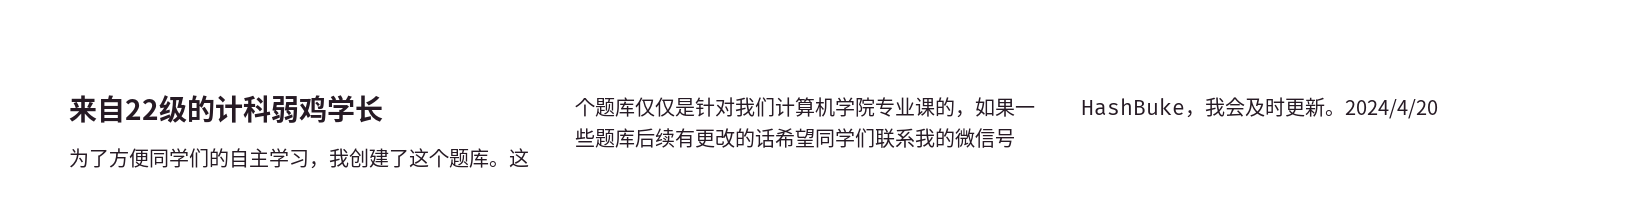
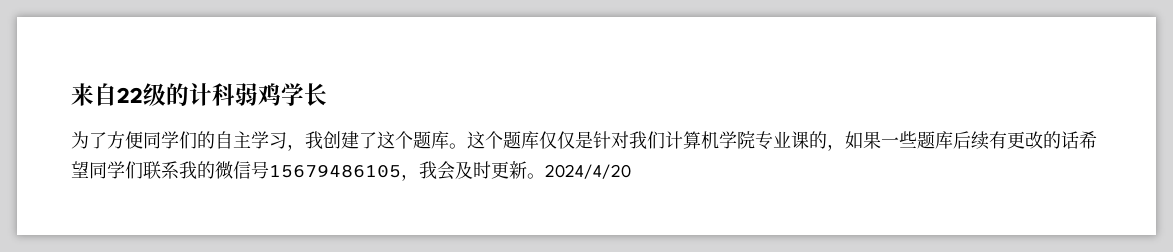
- 这个题库仅仅是针对我们计算机学院专业课的，如果一些题库后续有更改的话希望同学们联系我的微信号HashBuke，我会及时更新。
+ 这个题库仅仅是针对我们计算机学院专业课的，如果一些题库后续有更改的话希望同学们联系我的微信号15679486105，我会及时更新。

